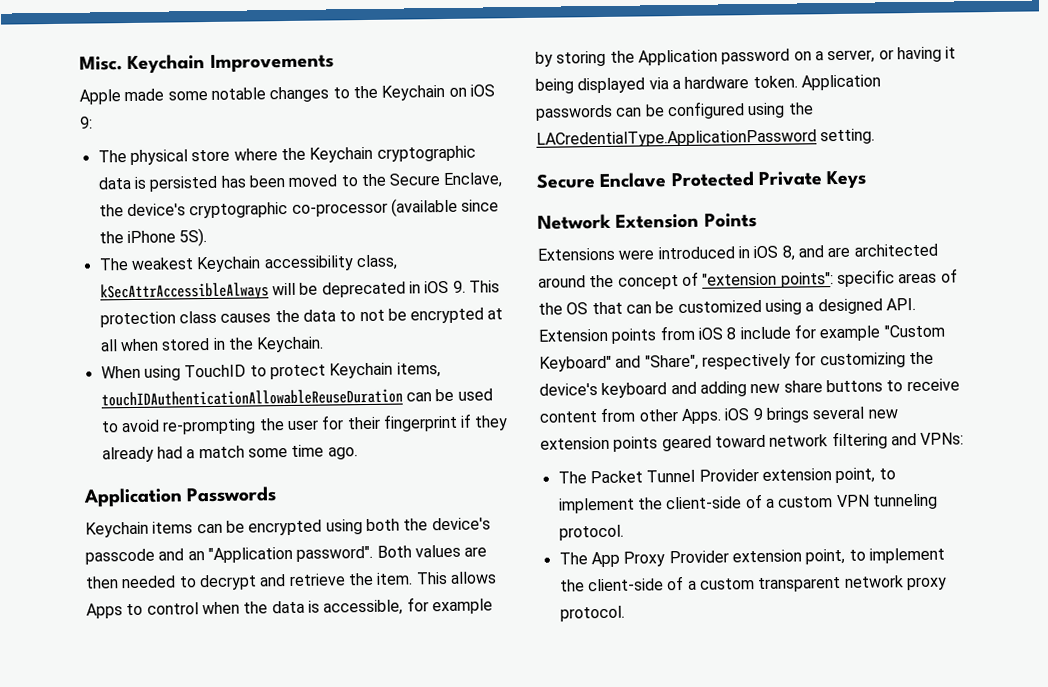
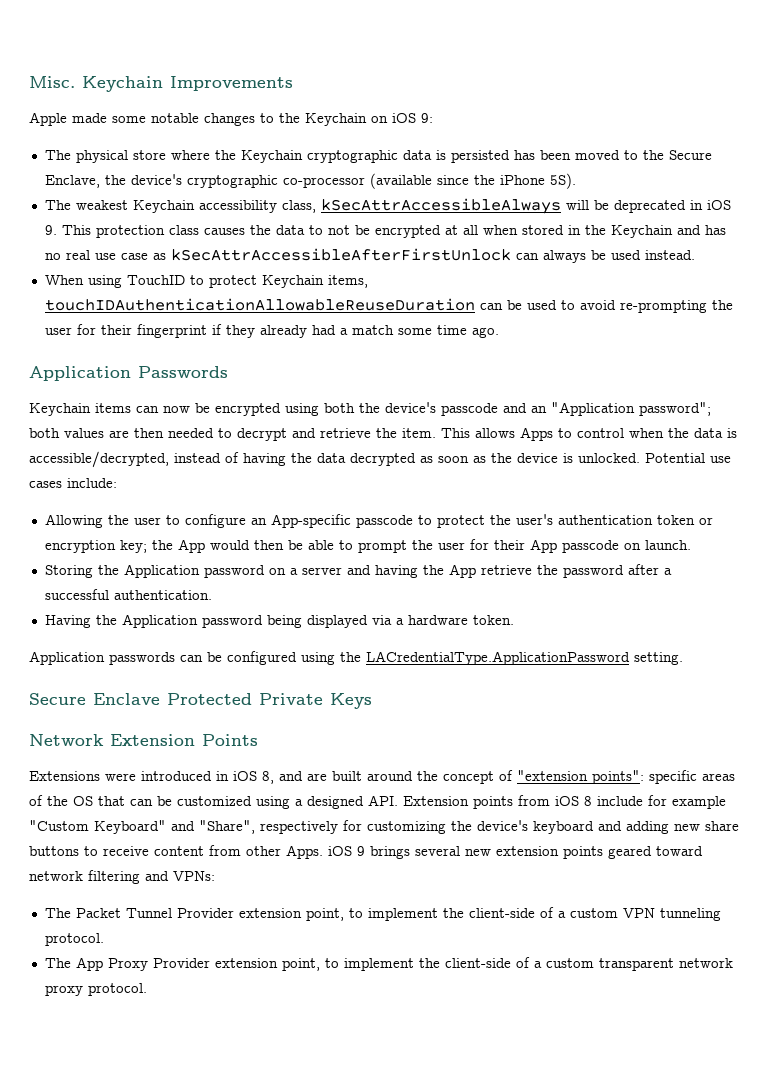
- The weakest Keychain accessibility class, kSecAttrAccessibleAlways will be deprecated in iOS 9. This protection class causes the data to not be encrypted at all when stored in the Keychain.
+ The weakest Keychain accessibility class, kSecAttrAccessibleAlways will be deprecated in iOS 9. This protection class causes the data to not be encrypted at all when stored in the Keychain and has no real use case as kSecAttrAccessibleAfterFirstUnlock can always be used instead.
- Keychain items can be encrypted using both the device's passcode and an "Application password". Both values are then needed to decrypt and retrieve the item.
+ Keychain items can now be encrypted using both the device's passcode and an "Application password"; both values are then needed to decrypt and retrieve the item.
- This allows Apps to control when the data is accessible, for example by storing the Application password on a server, or having it being displayed via a hardware token. Application passwords can be configured using the LACredentialType.ApplicationPassword setting.
+ This allows Apps to control when the data is accessible/decrypted, instead of having the data decrypted as soon as the device is unlocked. Potential use cases include:
+ Allowing the user to configure an App-specific passcode to protect the user's authentication token or encryption key; the App would then be able to prompt the user for their App passcode on launch.
+ Storing the Application password on a server and having the App retrieve the password after a successful authentication.
+ Having the Application password being displayed via a hardware token.
+ Application passwords can be configured using the LACredentialType.ApplicationPassword setting.
- Extensions were introduced in iOS 8, and are architected around the concept of "extension points":
+ Extensions were introduced in iOS 8, and are built around the concept of "extension points":

